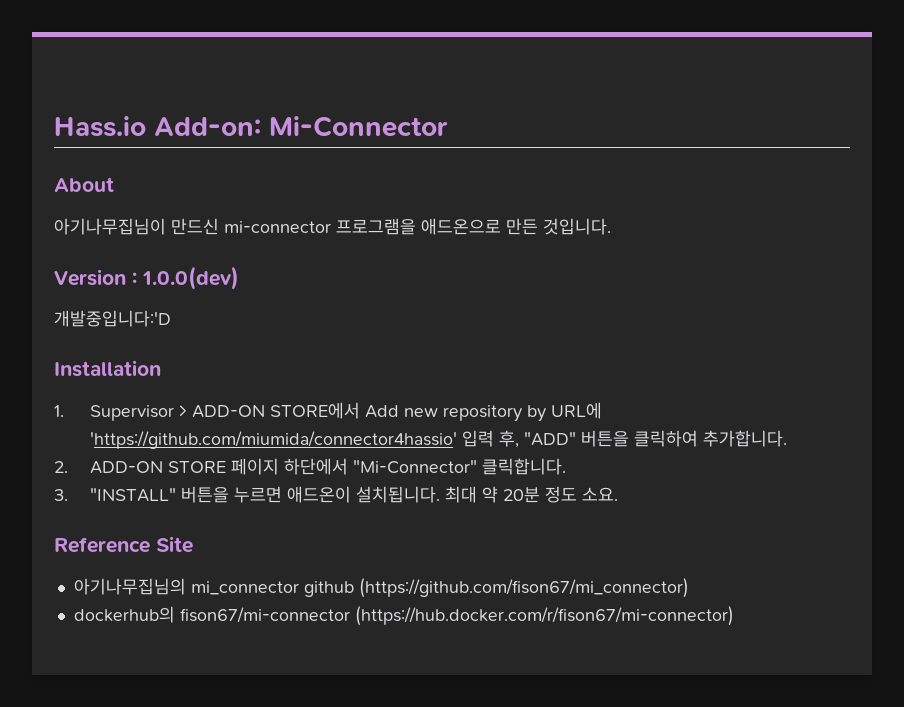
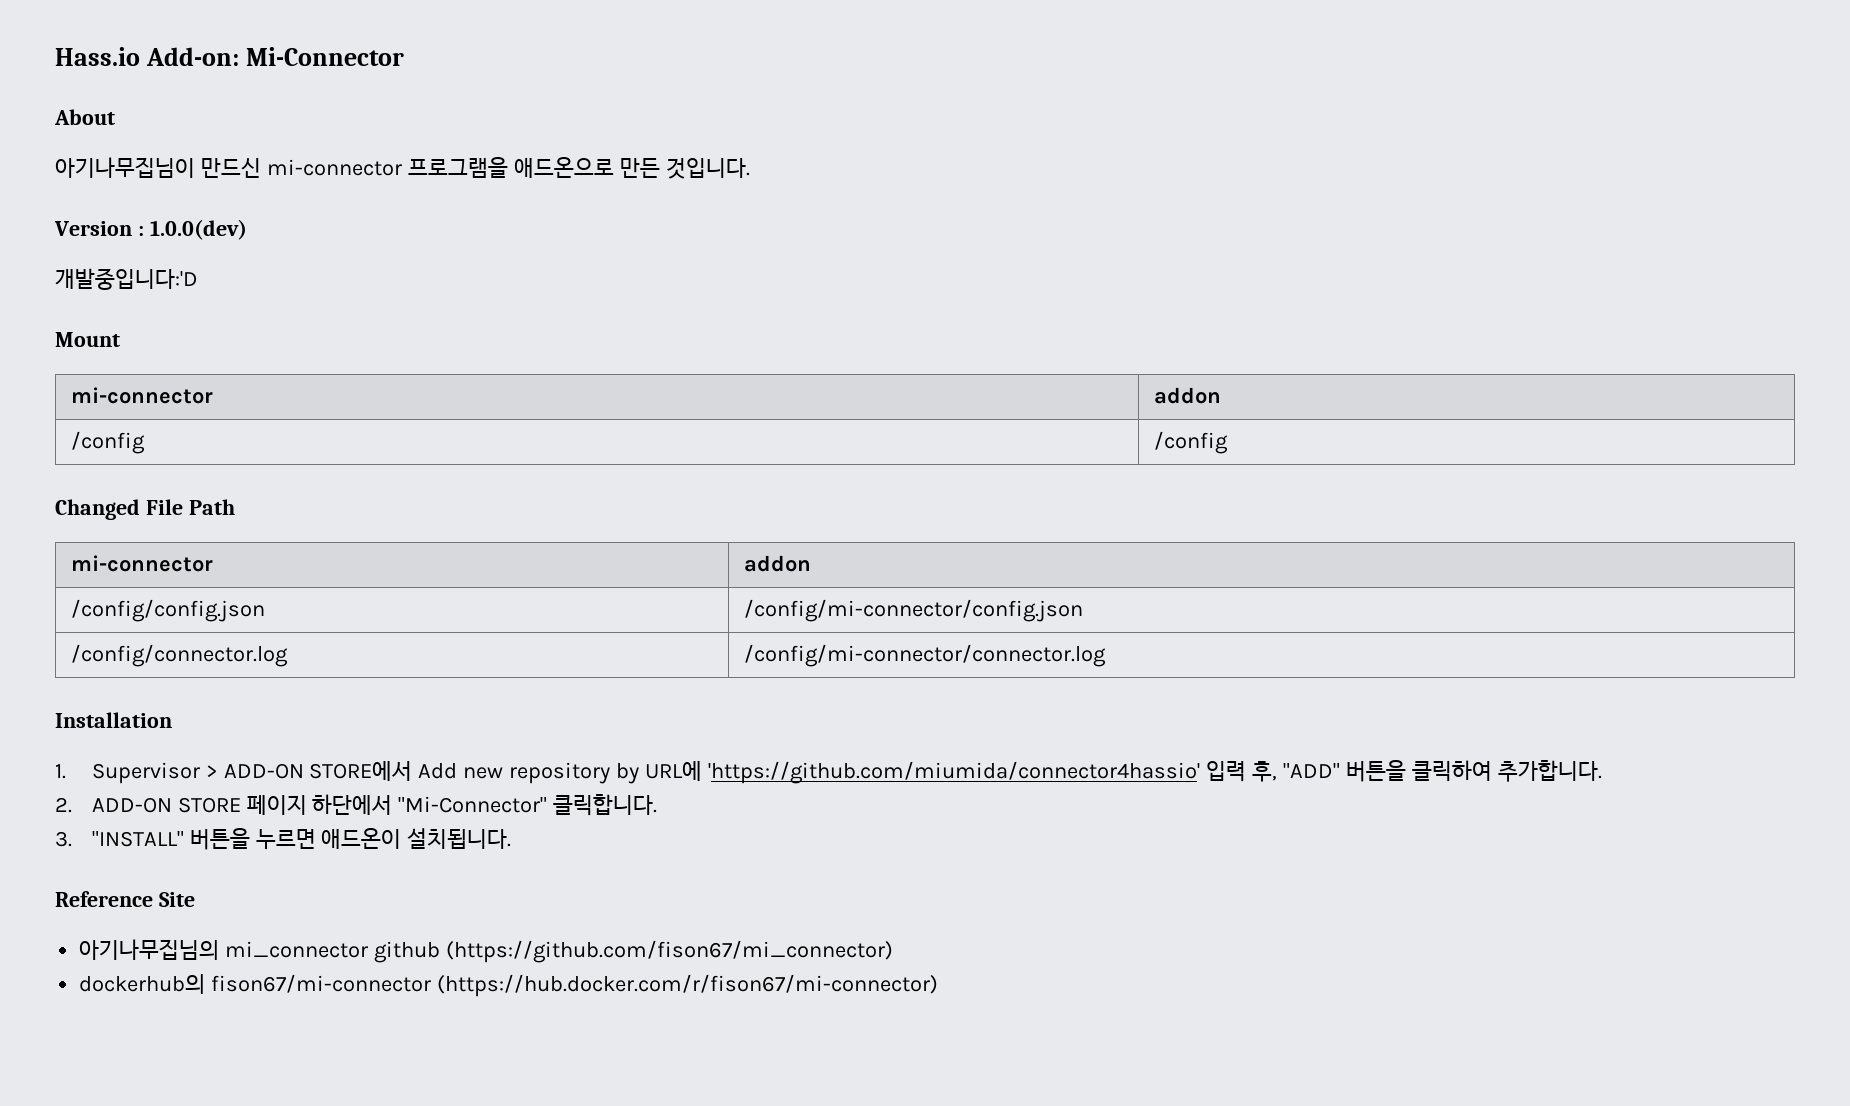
+ Mount
+ mi-connector | addon
+ /config | /config
+ Changed File Path
+ mi-connector | addon
+ /config/config.json | /config/mi-connector/config.json
+ /config/connector.log | /config/mi-connector/connector.log
- 최대 약 20분 정도 소요.

